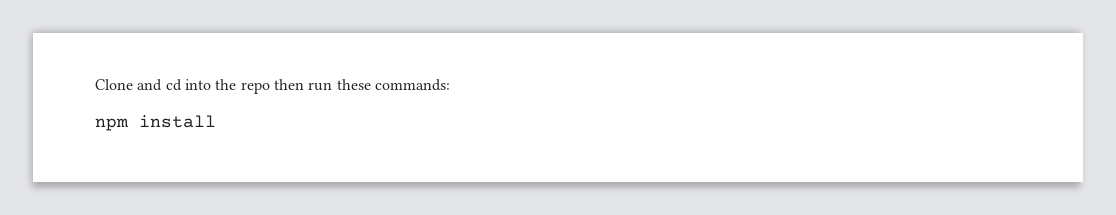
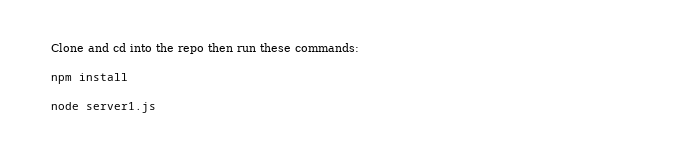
+ node server1.js

